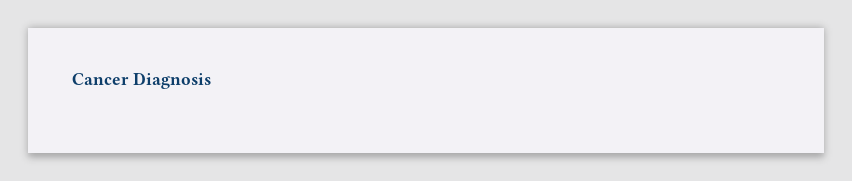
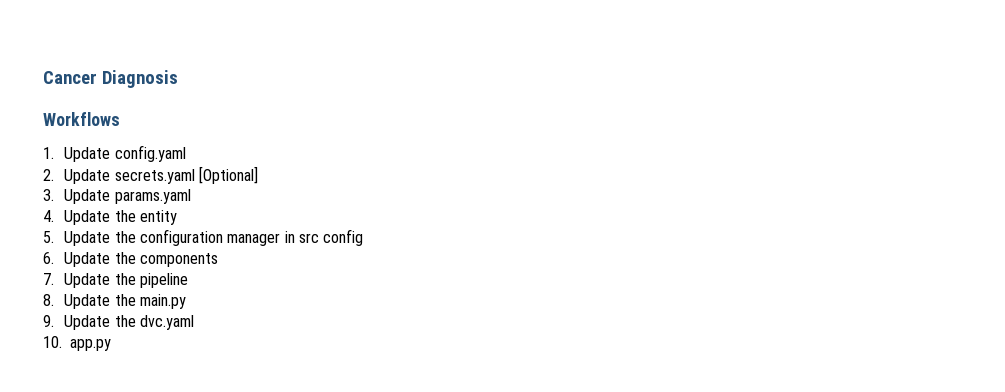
+ Workflows
+ 1. Update config.yaml
+ 2. Update secrets.yaml [Optional]
+ 3. Update params.yaml
+ 4. Update the entity
+ 5. Update the configuration manager in src config
+ 6. Update the components
+ 7. Update the pipeline
+ 8. Update the main.py
+ 9. Update the dvc.yaml
+ 10. app.py

